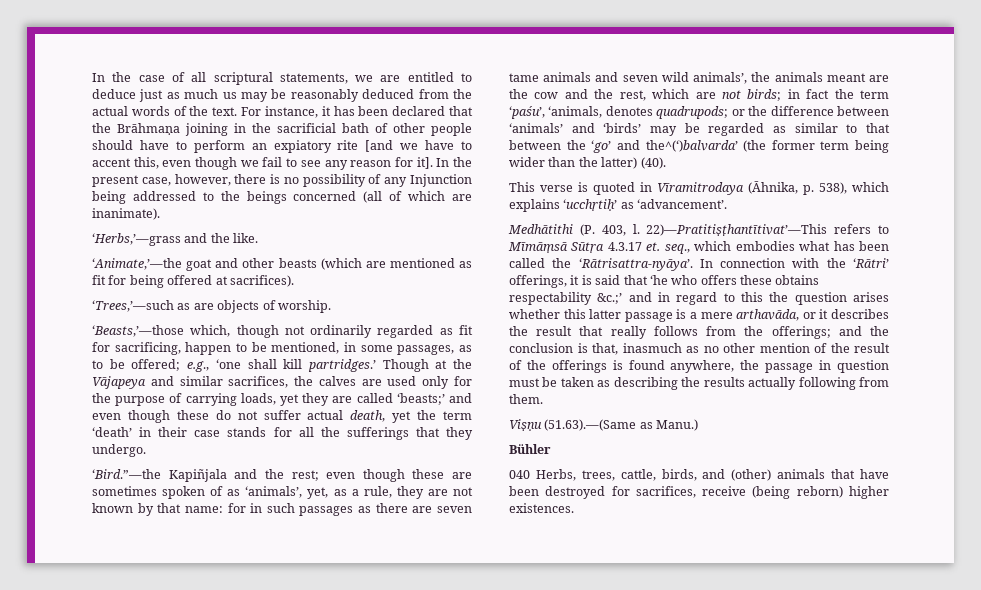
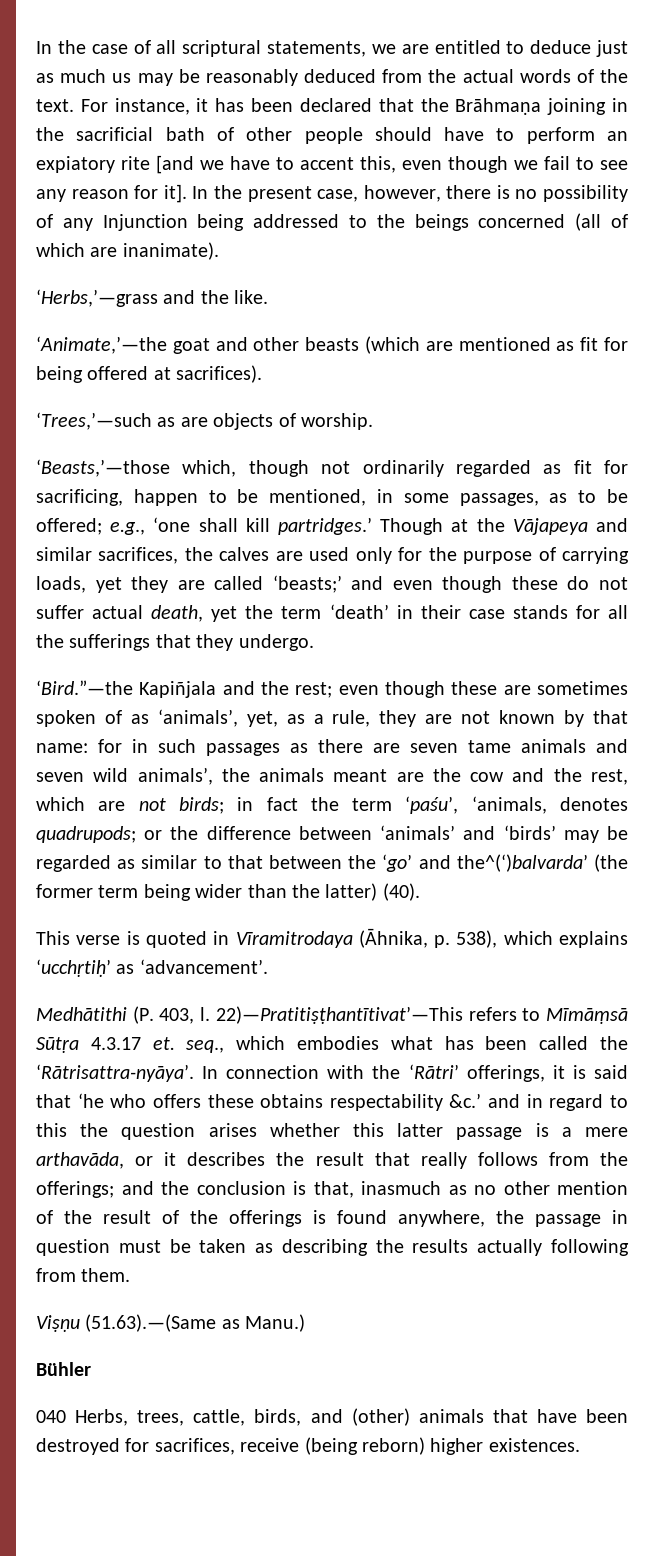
- In connection with the ‘Rātri’ offerings, it is said that ‘he who offers these obtains respectability &c.;’ and in regard to this the question arises whether this latter passage is a mere arthavāda, or it describes the result that really follows from the offerings;
+ In connection with the ‘Rātri’ offerings, it is said that ‘he who offers these obtains respectability &c.’ and in regard to this the question arises whether this latter passage is a mere arthavāda, or it describes the result that really follows from the offerings;

